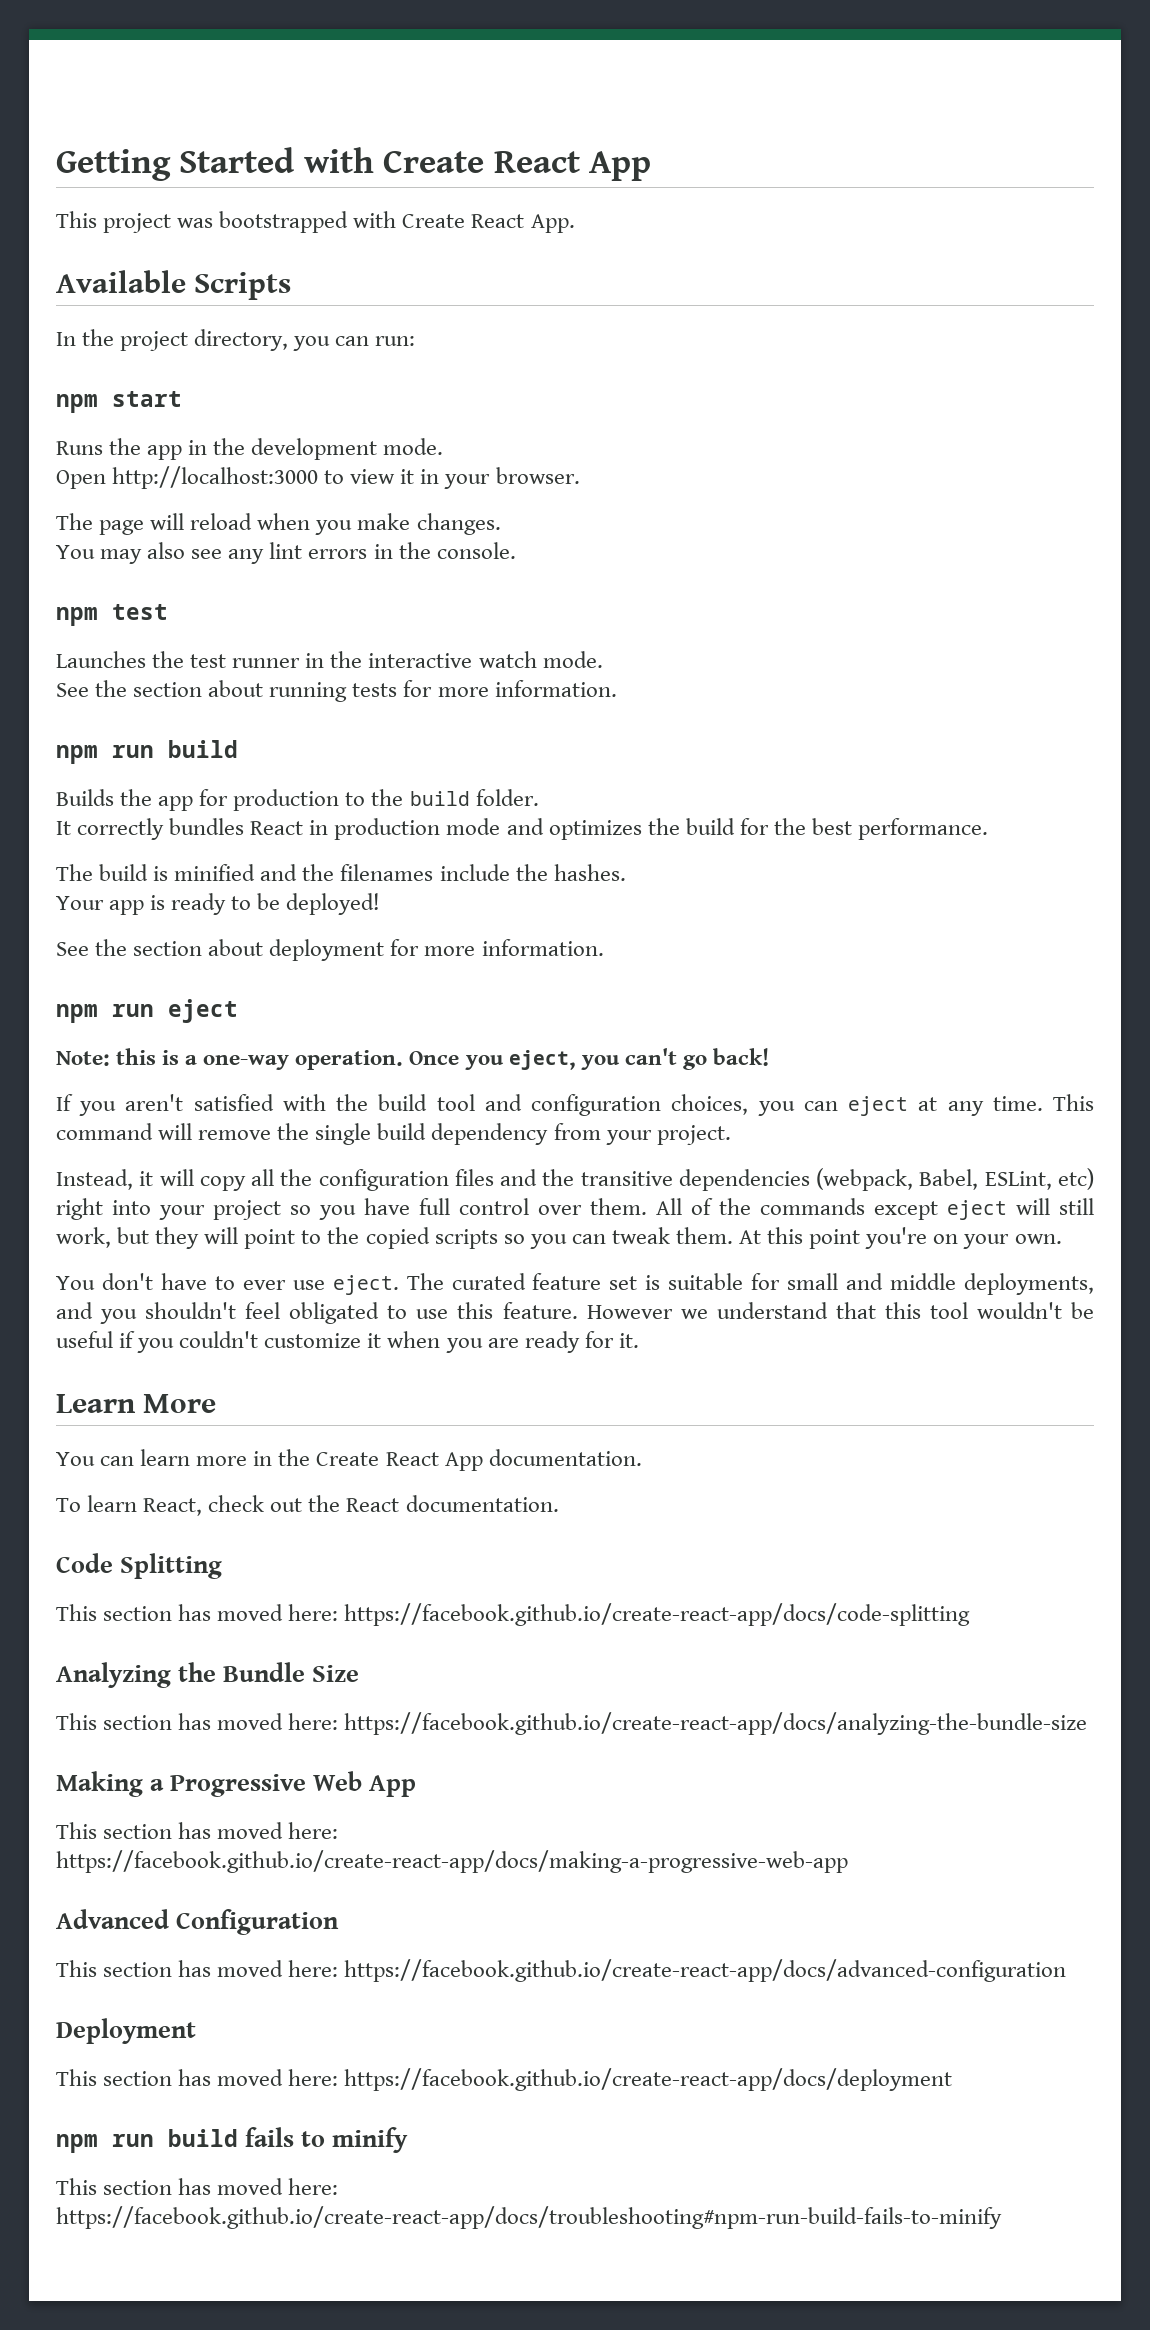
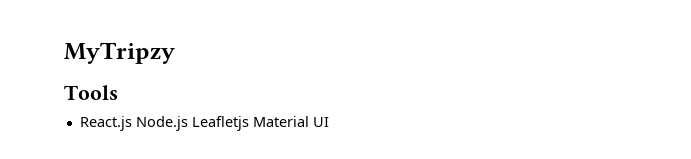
- Getting Started with Create React App
- This project was bootstrapped with Create React App.
- Available Scripts
- In the project directory, you can run:
- npm start
- Runs the app in the development mode.
- Open http://localhost:3000 to view it in your browser.
- The page will reload when you make changes.
- You may also see any lint errors in the console.
- npm test
- Launches the test runner in the interactive watch mode.
- See the section about running tests for more information.
- npm run build
- Builds the app for production to the build folder.
- It correctly bundles React in production mode and optimizes the build for the best performance.
- The build is minified and the filenames include the hashes.
- Your app is ready to be deployed!
- See the section about deployment for more information.
- npm run eject
- Note: this is a one-way operation. Once you eject, you can't go back!
- If you aren't satisfied with the build tool and configuration choices, you can eject at any time. This command will remove the single build dependency from your project.
- Instead, it will copy all the configuration files and the transitive dependencies (webpack, Babel, ESLint, etc) right into your project so you have full control over them. All of the commands except eject will still work, but they will point to the copied scripts so you can tweak them. At this point you're on your own.
- You don't have to ever use eject. The curated feature set is suitable for small and middle deployments, and you shouldn't feel obligated to use this feature. However we understand that this tool wouldn't be useful if you couldn't customize it when you are ready for it.
- Learn More
- You can learn more in the Create React App documentation.
- To learn React, check out the React documentation.
- Code Splitting
- This section has moved here: https://facebook.github.io/create-react-app/docs/code-splitting
- Analyzing the Bundle Size
- This section has moved here: https://facebook.github.io/create-react-app/docs/analyzing-the-bundle-size
- Making a Progressive Web App
- This section has moved here: https://facebook.github.io/create-react-app/docs/making-a-progressive-web-app
- Advanced Configuration
- This section has moved here: https://facebook.github.io/create-react-app/docs/advanced-configuration
- Deployment
- This section has moved here: https://facebook.github.io/create-react-app/docs/deployment
- npm run build fails to minify
- This section has moved here: https://facebook.github.io/create-react-app/docs/troubleshooting#npm-run-build-fails-to-minify
+ MyTripzy
+ Tools
+ React.js Node.js Leafletjs Material UI

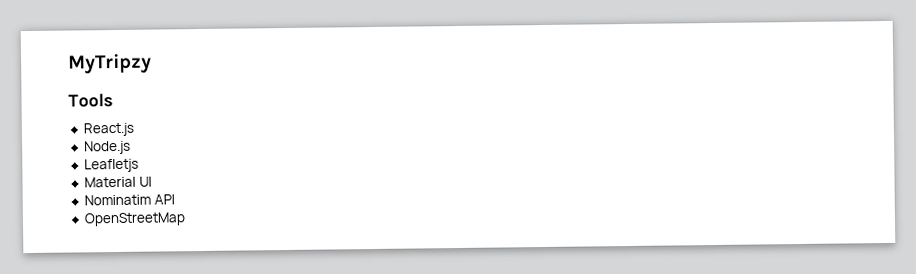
- React.js Node.js Leafletjs Material UI
+ React.js
+ Node.js
+ Leafletjs
+ Material UI
+ Nominatim API
+ OpenStreetMap

